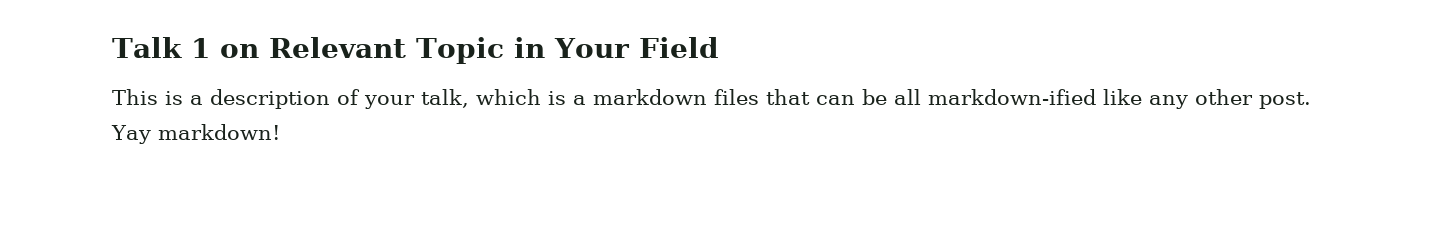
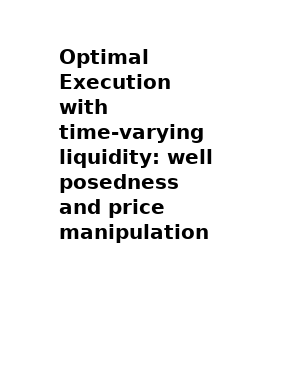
- Talk 1 on Relevant Topic in Your Field
- This is a description of your talk, which is a markdown files that can be all markdown-ified like any other post. Yay markdown!
+ Optimal Execution with time-varying liquidity: well posedness and price manipulation

